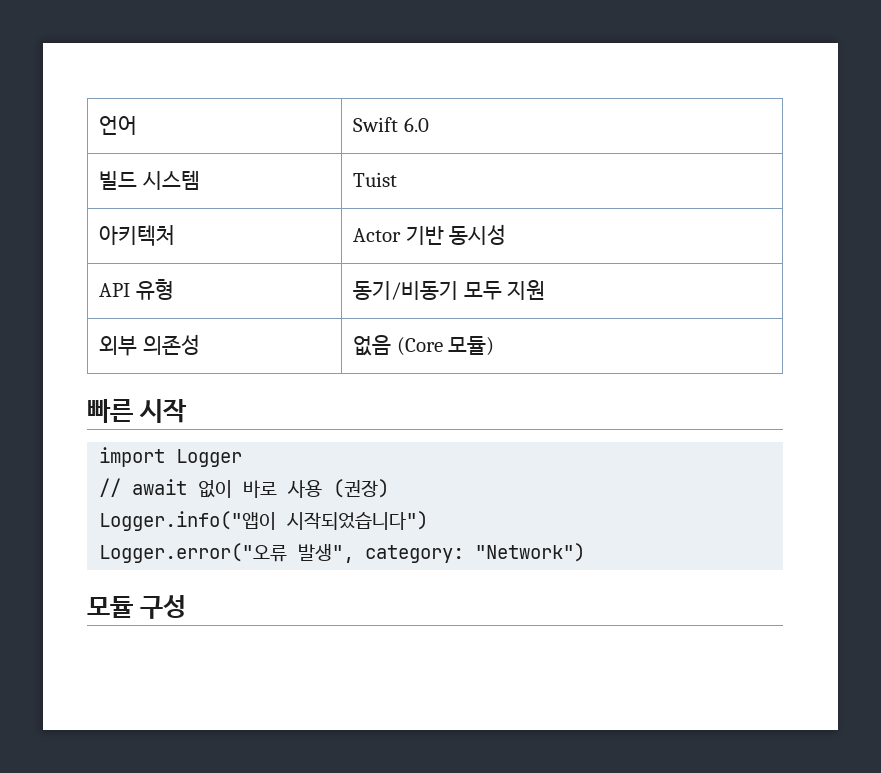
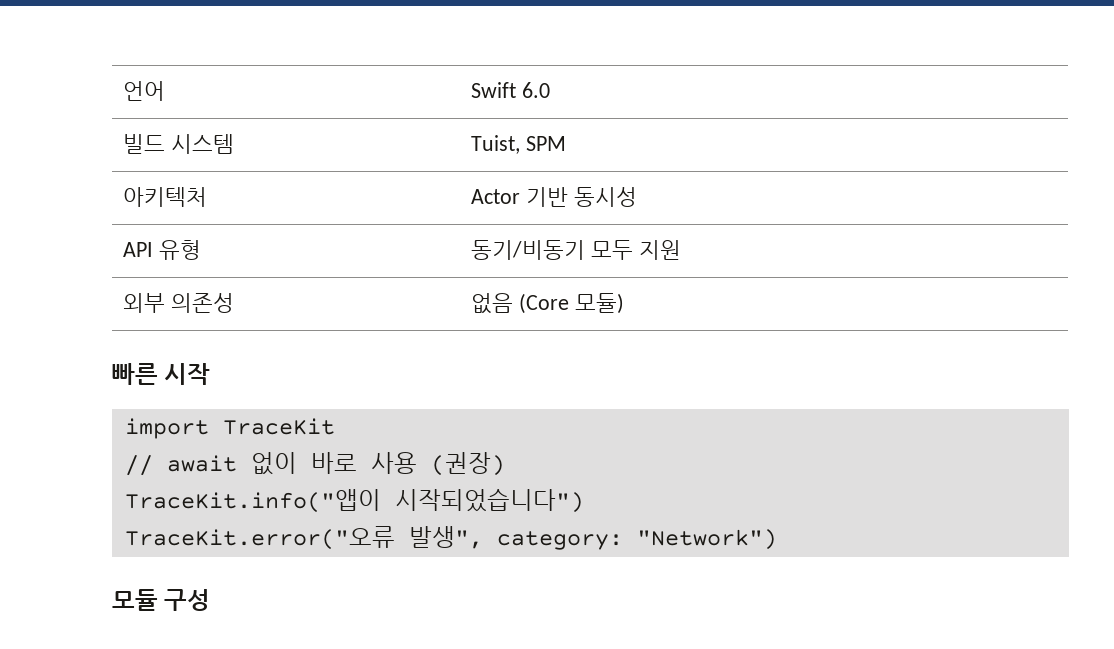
- 빌드 시스템 | Tuist
+ 빌드 시스템 | Tuist, SPM
- import Logger
+ import TraceKit
- Logger.info("앱이 시작되었습니다")
+ TraceKit.info("앱이 시작되었습니다")
- Logger.error("오류 발생", category: "Network")
+ TraceKit.error("오류 발생", category: "Network")

